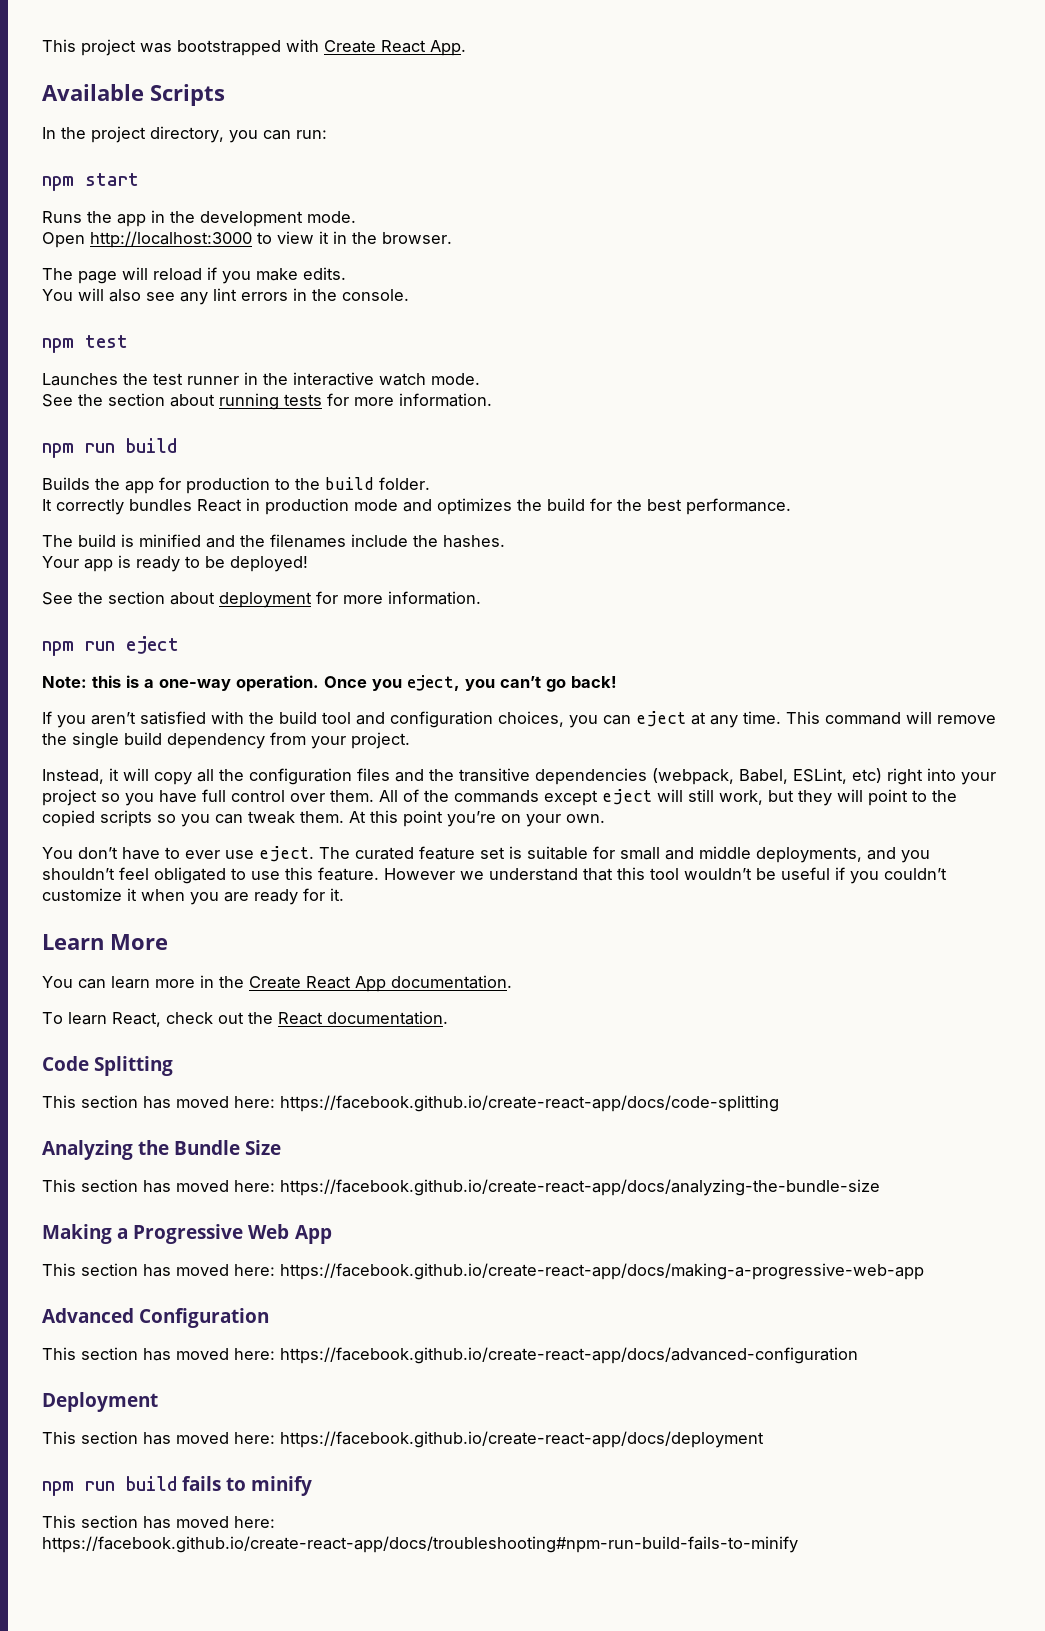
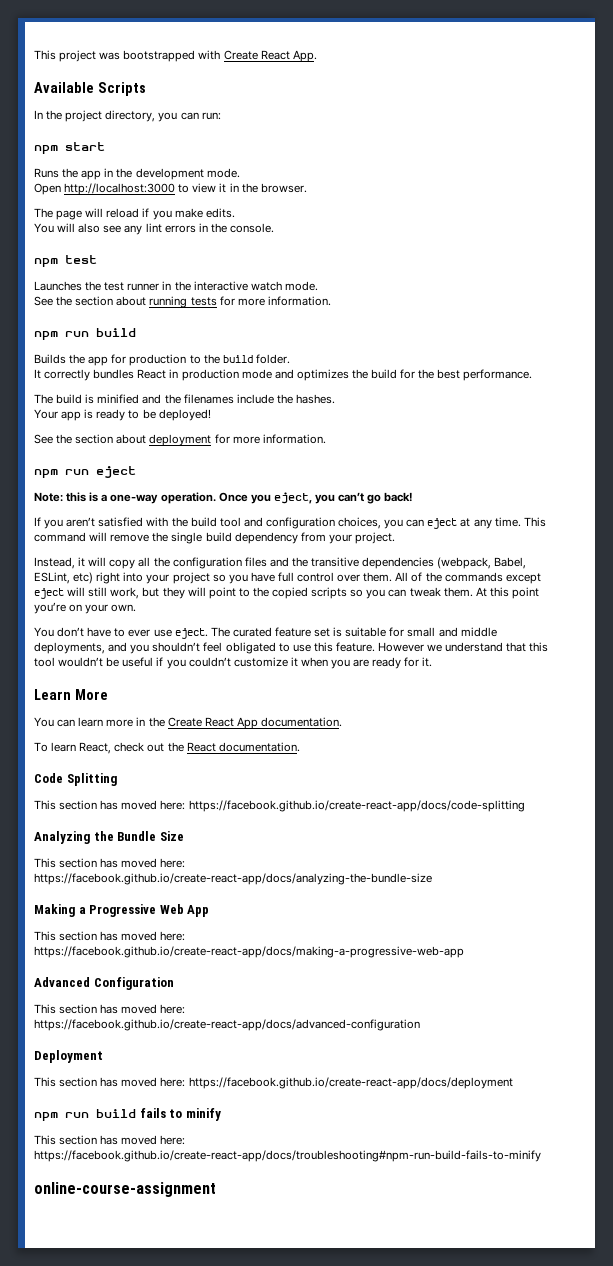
+ online-course-assignment

